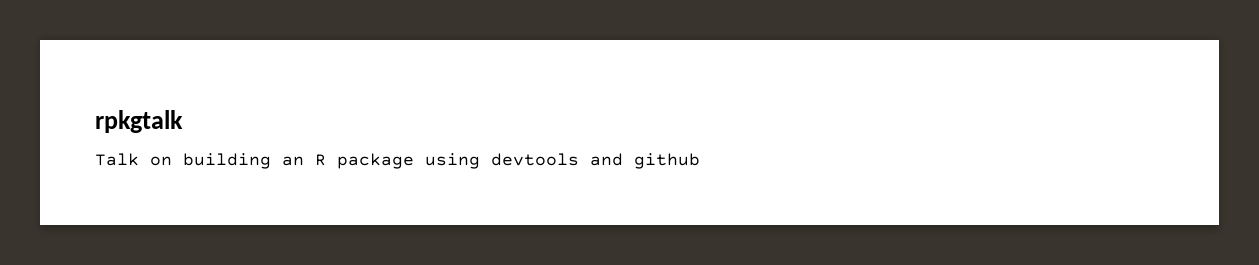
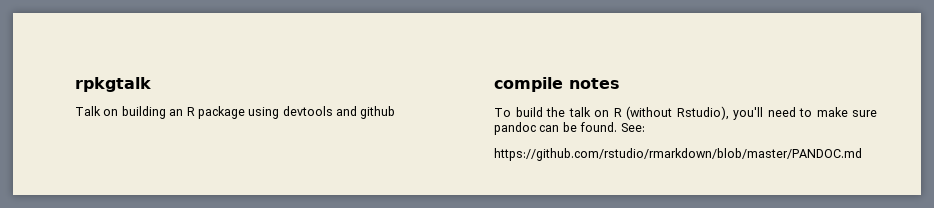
+ compile notes
+ To build the talk on R (without Rstudio), you'll need to make sure pandoc can be found. See:
+ https://github.com/rstudio/rmarkdown/blob/master/PANDOC.md

